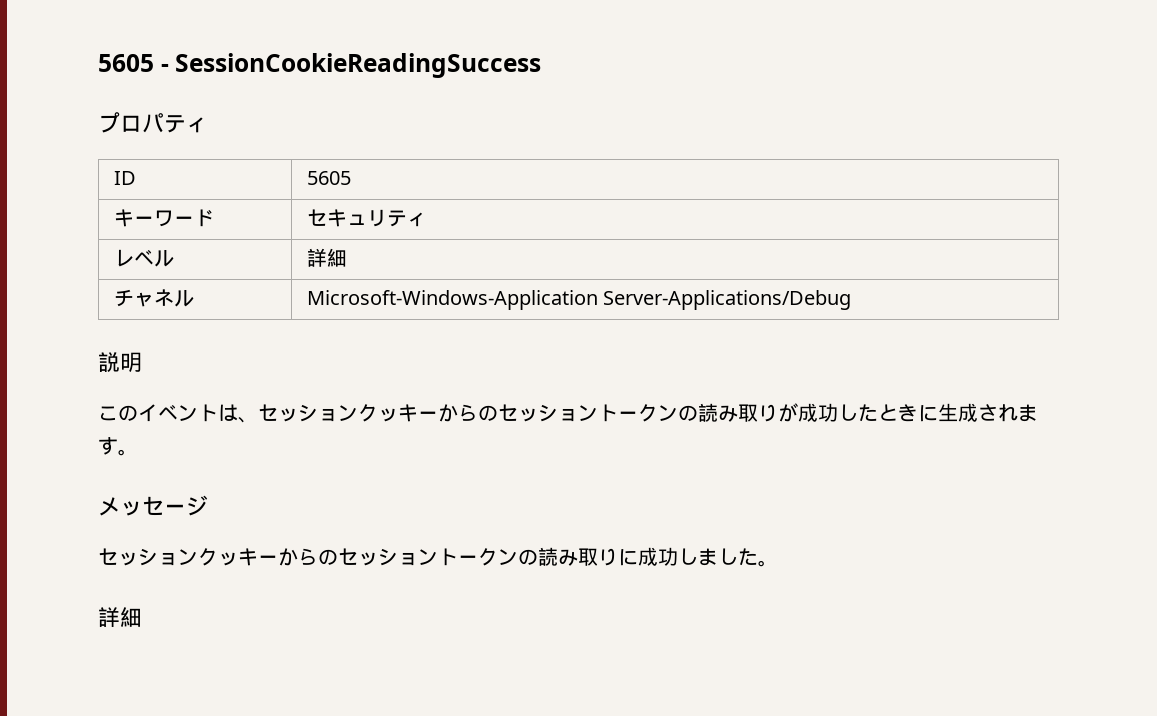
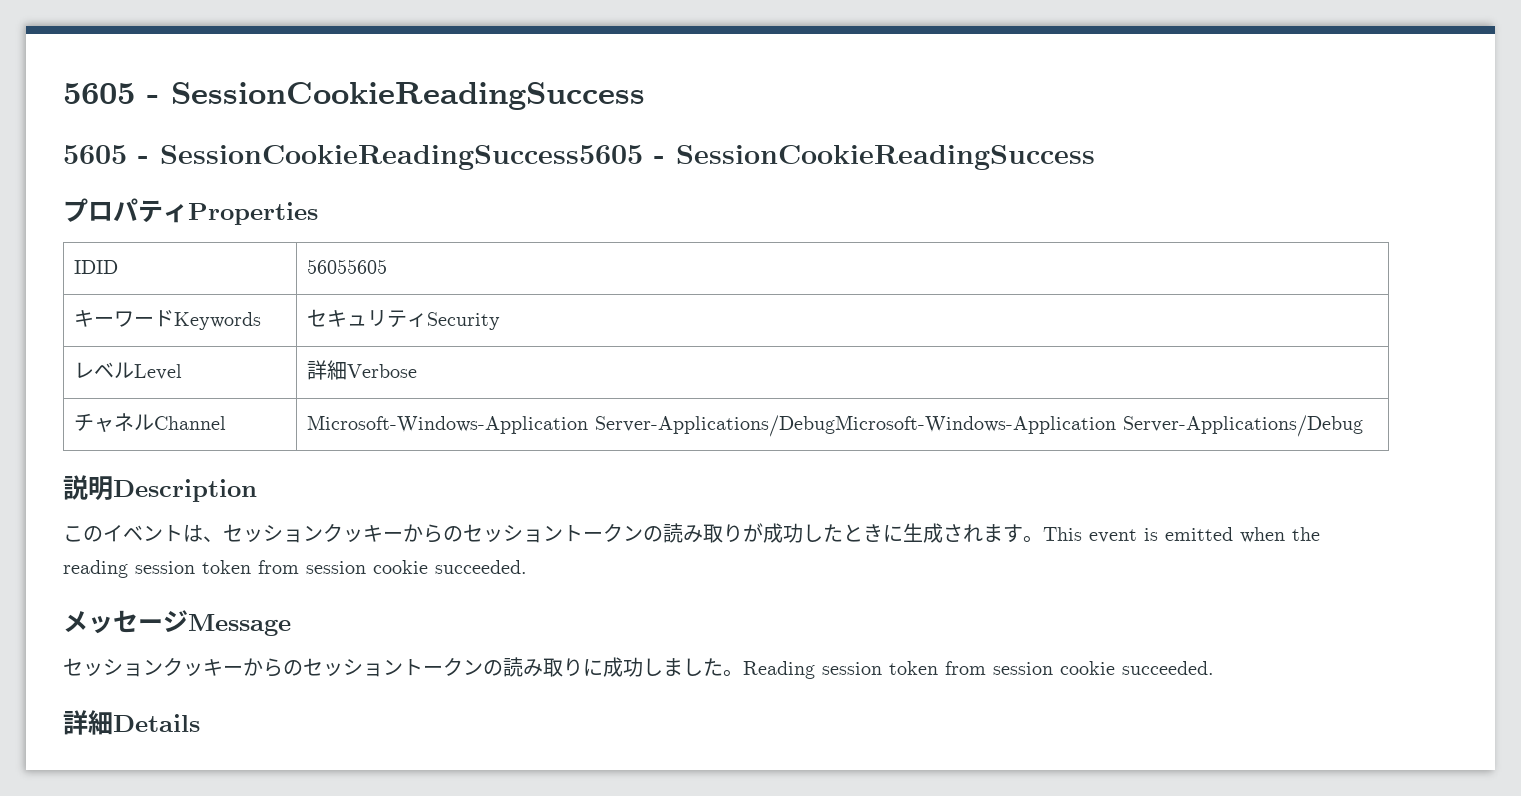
+ 5605 - SessionCookieReadingSuccess5605 - SessionCookieReadingSuccess
- プロパティ
- ID | 5605
+ プロパティProperties
+ IDID | 56055605
- キーワード | セキュリティ
+ キーワードKeywords | セキュリティSecurity
- レベル | 詳細
+ レベルLevel | 詳細Verbose
- チャネル | Microsoft-Windows-Application Server-Applications/Debug
+ チャネルChannel | Microsoft-Windows-Application Server-Applications/DebugMicrosoft-Windows-Application Server-Applications/Debug
- 説明
+ 説明Description
+ This event is emitted when the reading session token from session cookie succeeded.
- メッセージ
+ メッセージMessage
- セッションクッキーからのセッショントークンの読み取りに成功しました。
- 詳細
+ セッションクッキーからのセッショントークンの読み取りに成功しました。Reading session token from session cookie succeeded.
+ 詳細Details

